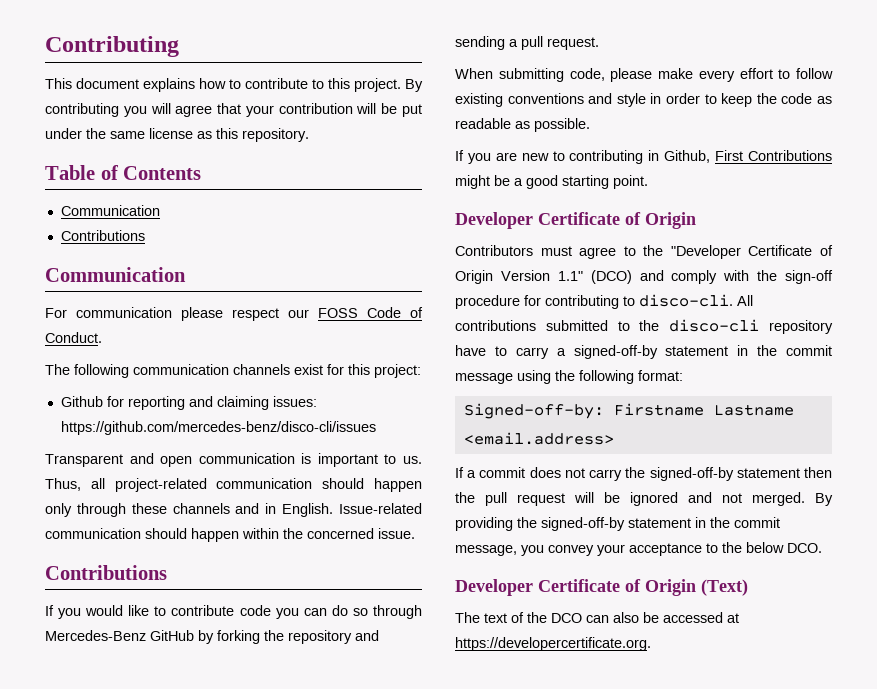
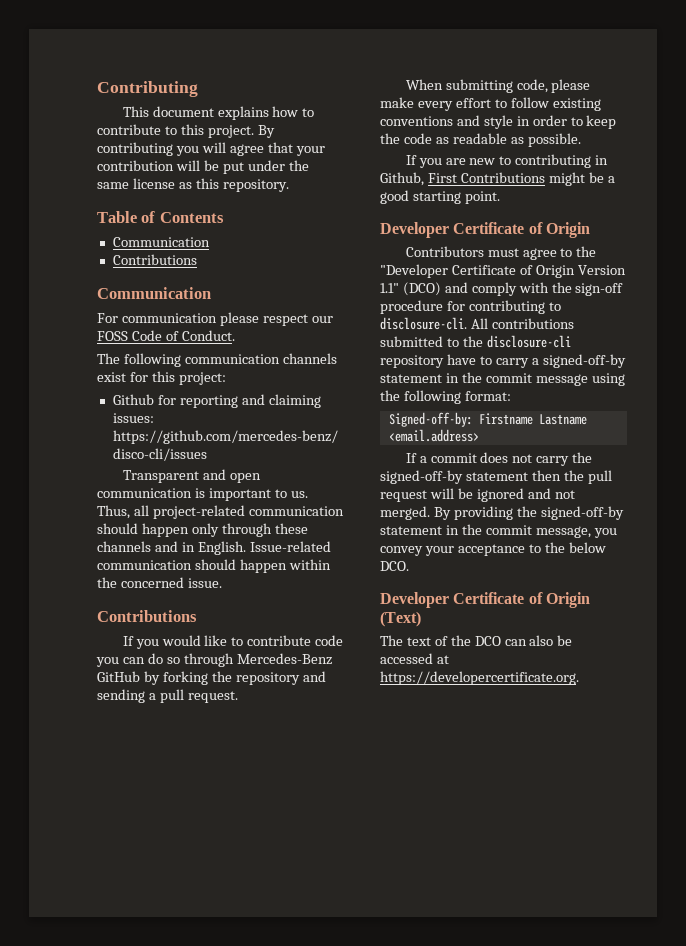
- Contributors must agree to the "Developer Certificate of Origin Version 1.1" (DCO) and comply with the sign-off procedure for contributing to disco-cli.
+ Contributors must agree to the "Developer Certificate of Origin Version 1.1" (DCO) and comply with the sign-off procedure for contributing to disclosure-cli.
- All contributions submitted to the disco-cli repository have to carry a signed-off-by statement in the commit message using the following format:
+ All contributions submitted to the disclosure-cli repository have to carry a signed-off-by statement in the commit message using the following format:

